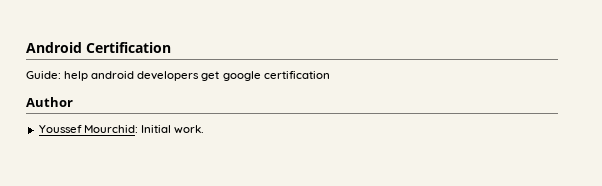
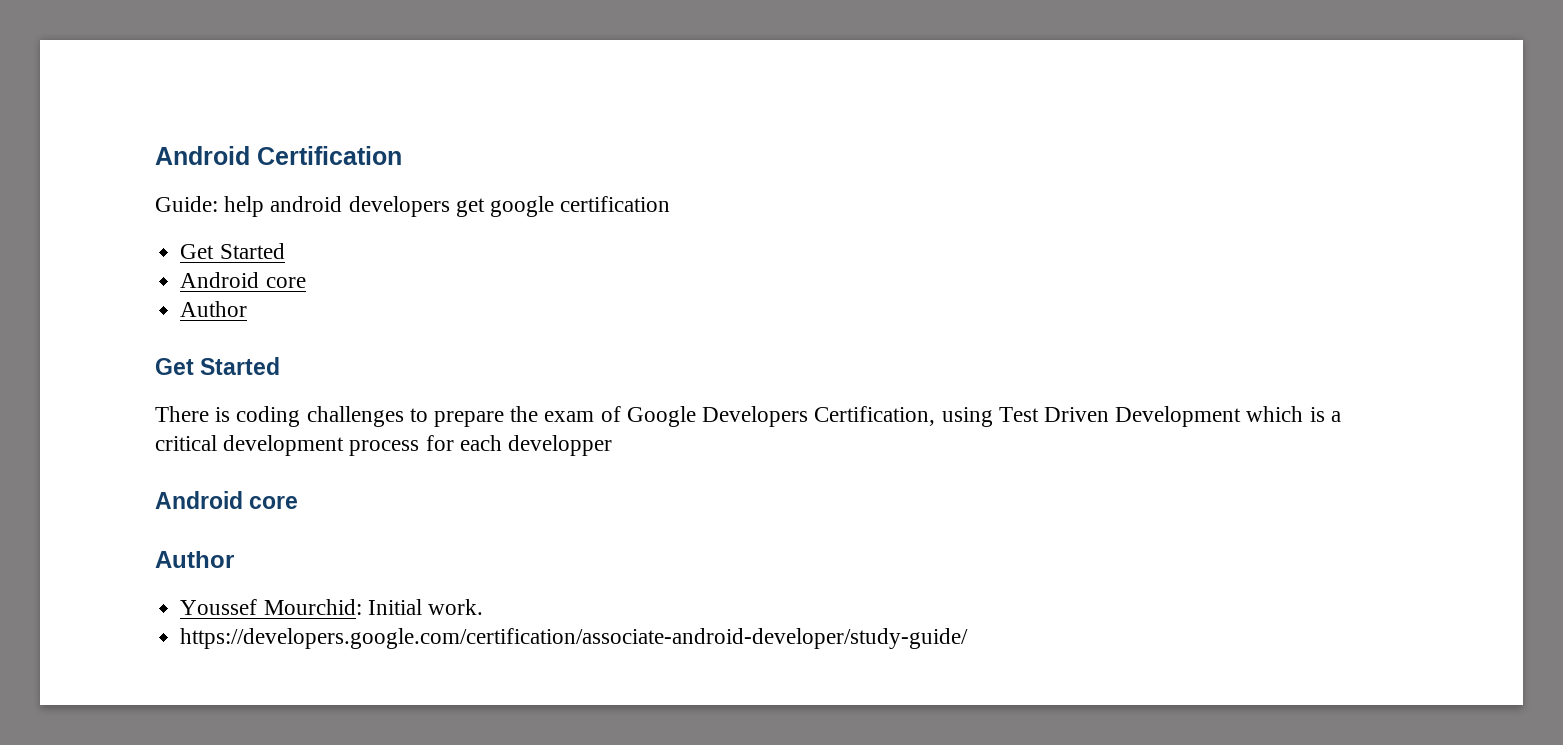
  Guide: help android developers get google certification
+ Get Started
+ Android core
+ Author
+ Get Started
+ There is coding challenges to prepare the exam of Google Developers Certification, using Test Driven Development which is a critical development process for each developper
+ Android core
+ https://developers.google.com/certification/associate-android-developer/study-guide/

